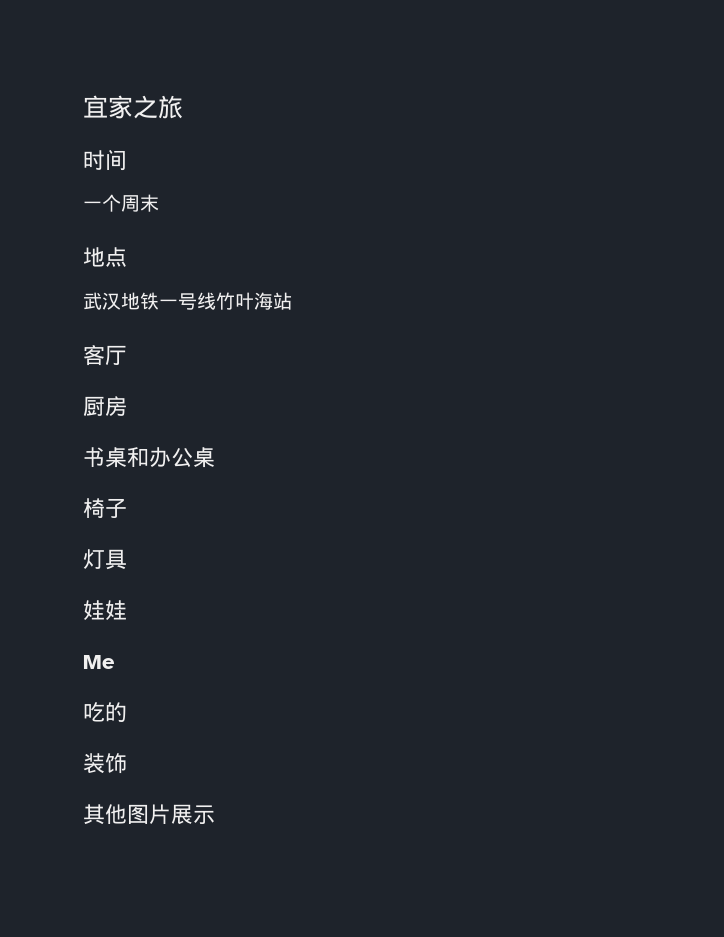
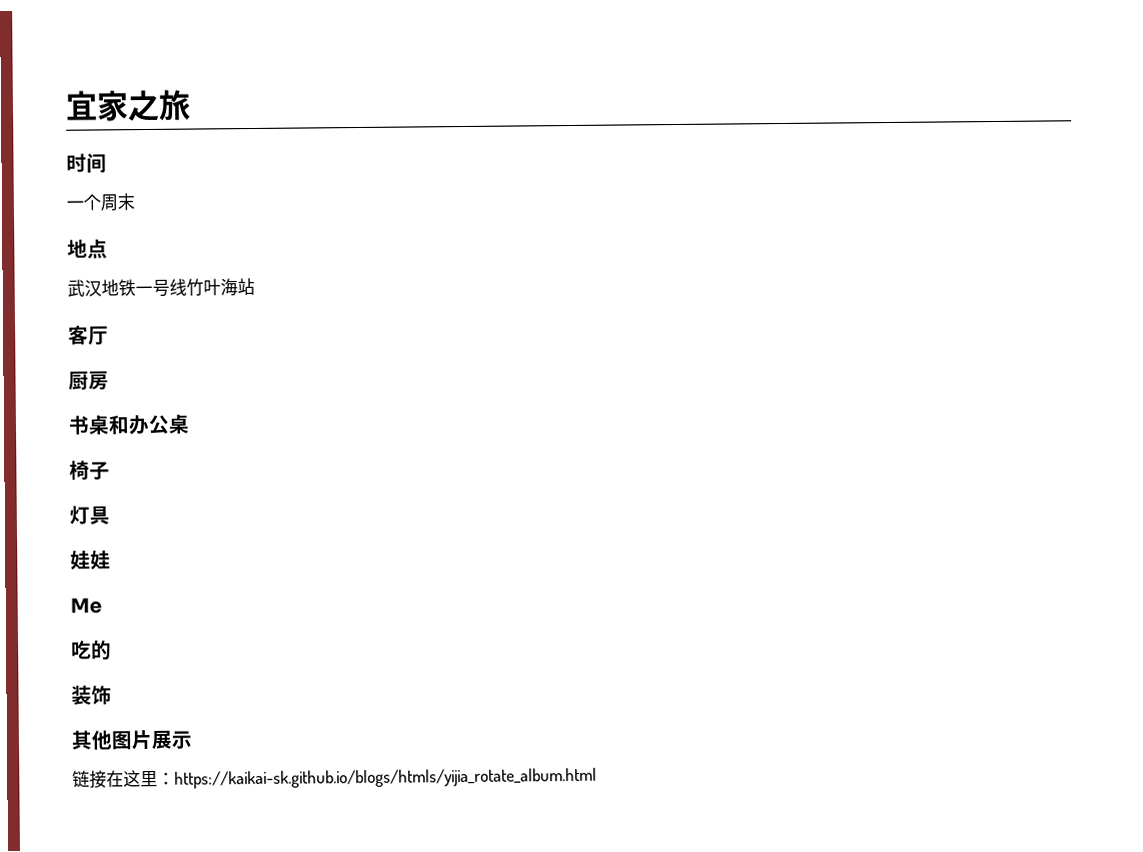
+ 链接在这里：https://kaikai-sk.github.io/blogs/htmls/yijia_rotate_album.html

